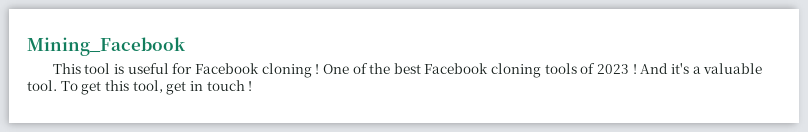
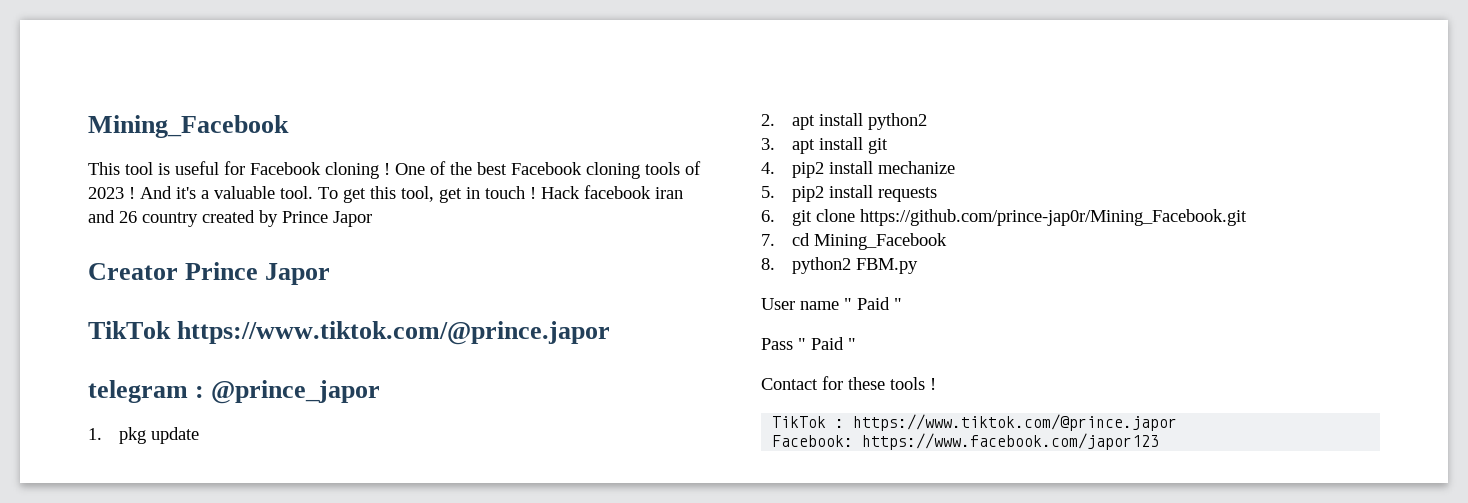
+ Hack facebook iran and 26 country created by Prince Japor
+ Creator Prince Japor
+ TikTok https://www.tiktok.com/@prince.japor
+ telegram : @prince_japor
+ 1. pkg update
+ 2. apt install python2
+ 3. apt install git
+ 4. pip2 install mechanize
+ 5. pip2 install requests
+ 6. git clone https://github.com/prince-jap0r/Mining_Facebook.git
+ 7. cd Mining_Facebook
+ 8. python2 FBM.py
+ User name " Paid "
+ Pass " Paid "
+ Contact for these tools !
+ TikTok : https://www.tiktok.com/@prince.japor
+ Facebook: https://www.facebook.com/japor123

